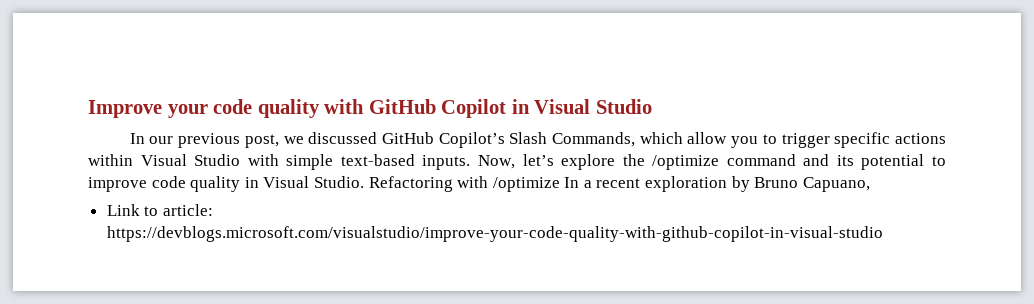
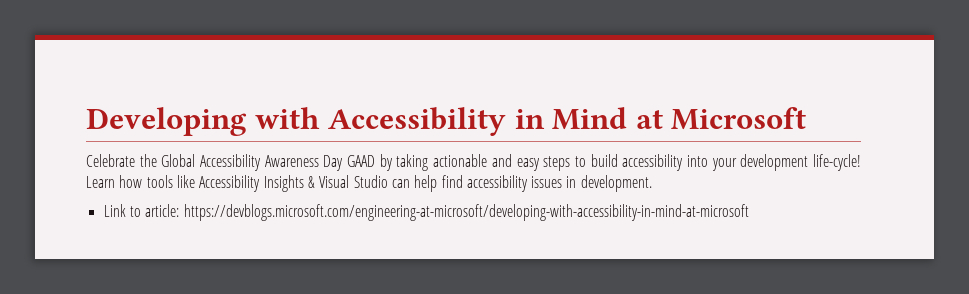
- Improve your code quality with GitHub Copilot in Visual Studio
- In our previous post, we discussed GitHub Copilot’s Slash Commands, which allow you to trigger specific actions within Visual Studio with simple text-based inputs. Now, let’s explore the /optimize command and its potential to improve code quality in Visual Studio. Refactoring with /optimize In a recent exploration by Bruno Capuano,
+ Developing with Accessibility in Mind at Microsoft
+ Celebrate the Global Accessibility Awareness Day GAAD by taking actionable and easy steps to build accessibility into your development life-cycle! Learn how tools like Accessibility Insights & Visual Studio can help find accessibility issues in development.
- Link to article: https://devblogs.microsoft.com/visualstudio/improve-your-code-quality-with-github-copilot-in-visual-studio
+ Link to article: https://devblogs.microsoft.com/engineering-at-microsoft/developing-with-accessibility-in-mind-at-microsoft

